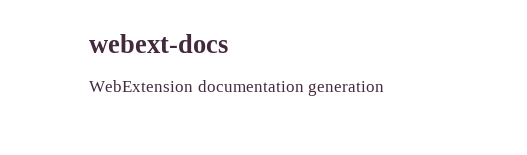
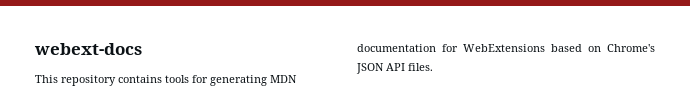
- WebExtension documentation generation
+ This repository contains tools for generating MDN documentation for WebExtensions based on Chrome's JSON API files.

